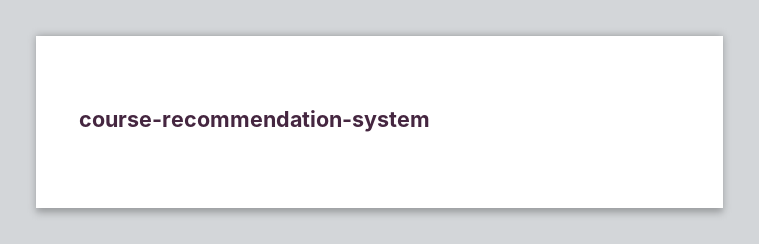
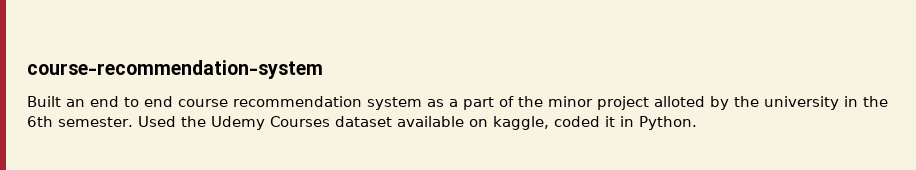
+ Built an end to end course recommendation system as a part of the minor project alloted by the university in the 6th semester. Used the Udemy Courses dataset available on kaggle, coded it in Python.

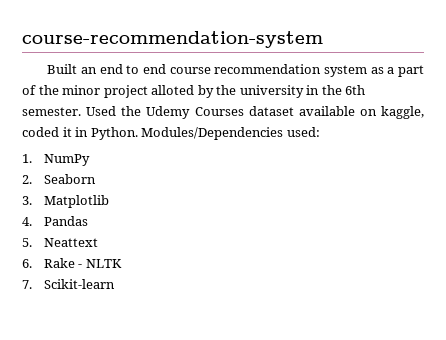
+ Modules/Dependencies used:
+ 1. NumPy
+ 2. Seaborn
+ 3. Matplotlib
+ 4. Pandas
+ 5. Neattext
+ 6. Rake - NLTK
+ 7. Scikit-learn

